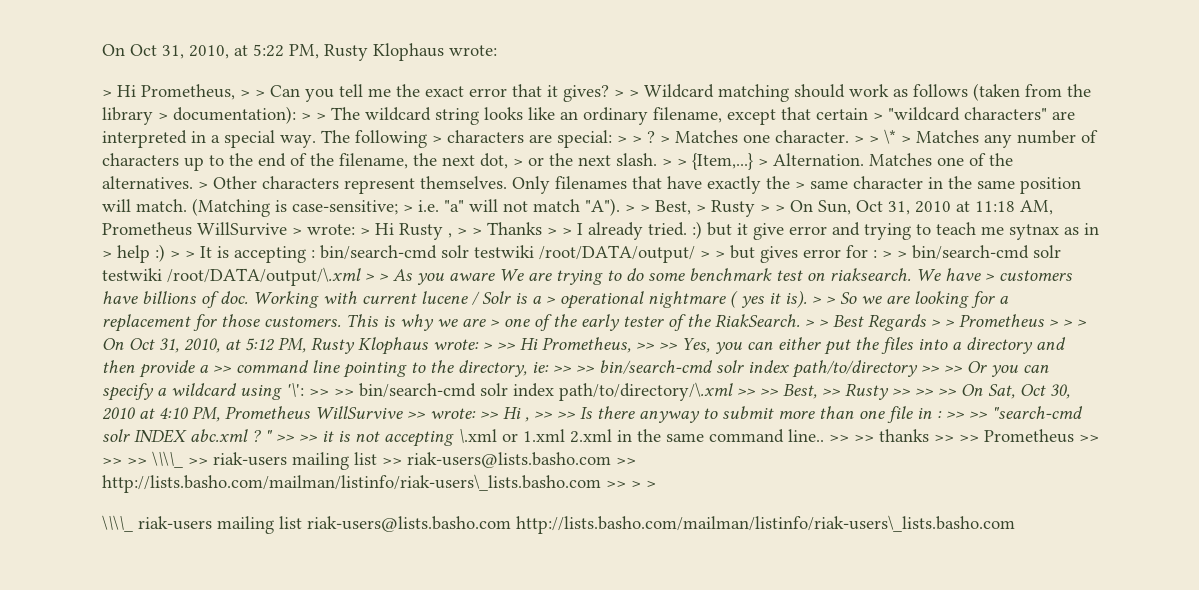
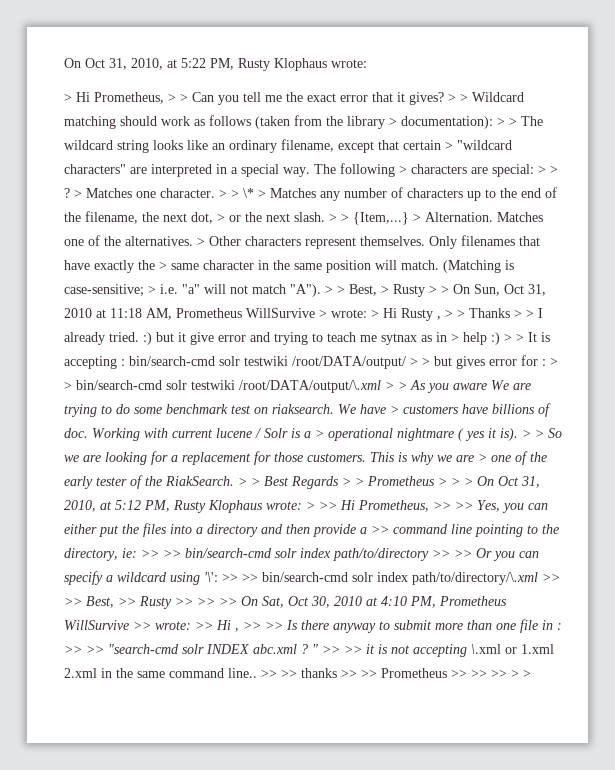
- >> >> thanks >> >> Prometheus >> >> >> \\\\_ >> riak-users mailing list >> riak-users@lists.basho.com >> http://lists.basho.com/mailman/listinfo/riak-users\_lists.basho.com >> > >
- \\\\_ riak-users mailing list riak-users@lists.basho.com http://lists.basho.com/mailman/listinfo/riak-users\_lists.basho.com
+ >> >> thanks >> >> Prometheus >> >> >> > >

